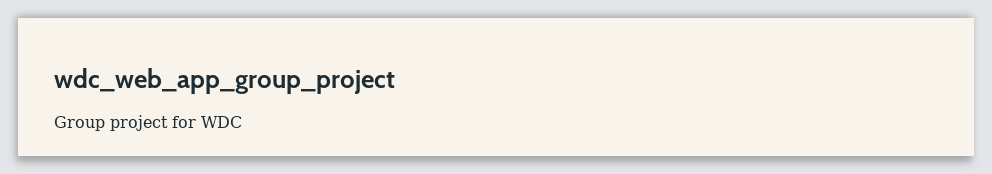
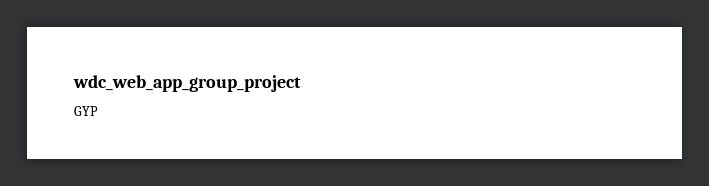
- Group project for WDC
+ GYP

